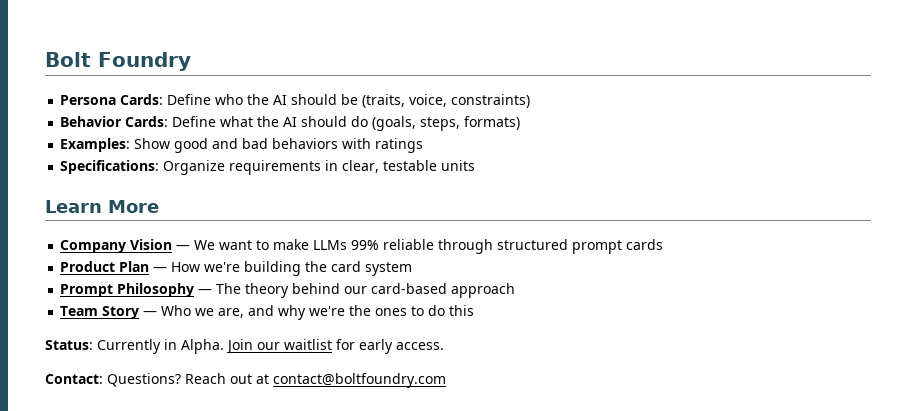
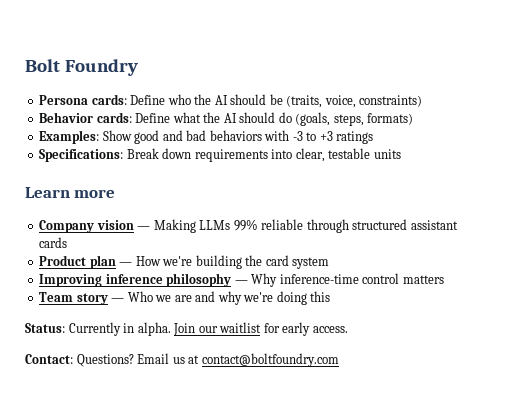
- Persona Cards: Define who the AI should be (traits, voice, constraints)
+ Persona cards: Define who the AI should be (traits, voice, constraints)
- Behavior Cards: Define what the AI should do (goals, steps, formats)
+ Behavior cards: Define what the AI should do (goals, steps, formats)
- Examples: Show good and bad behaviors with ratings
+ Examples: Show good and bad behaviors with -3 to +3 ratings
- Specifications: Organize requirements in clear, testable units
+ Specifications: Break down requirements into clear, testable units
- Learn More
+ Learn more
- Company Vision — We want to make LLMs 99% reliable through structured prompt cards
+ Company vision — Making LLMs 99% reliable through structured assistant cards
- Product Plan — How we're building the card system
+ Product plan — How we're building the card system
- Prompt Philosophy — The theory behind our card-based approach
+ Improving inference philosophy — Why inference-time control matters
- Team Story — Who we are, and why we're the ones to do this
+ Team story — Who we are and why we're doing this
- Status: Currently in Alpha.
+ Status: Currently in alpha.
- Reach out at contact@boltfoundry.com
+ Email us at contact@boltfoundry.com

